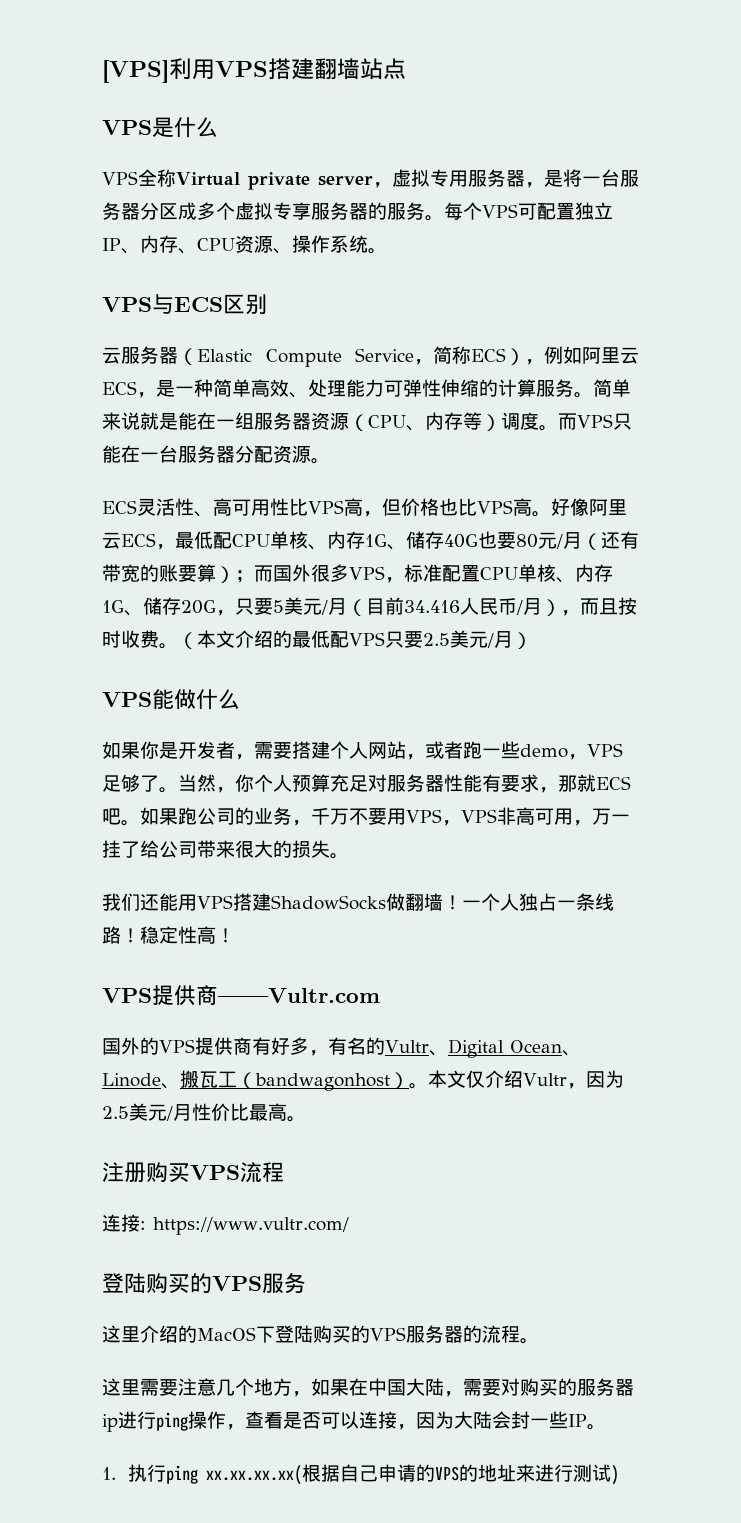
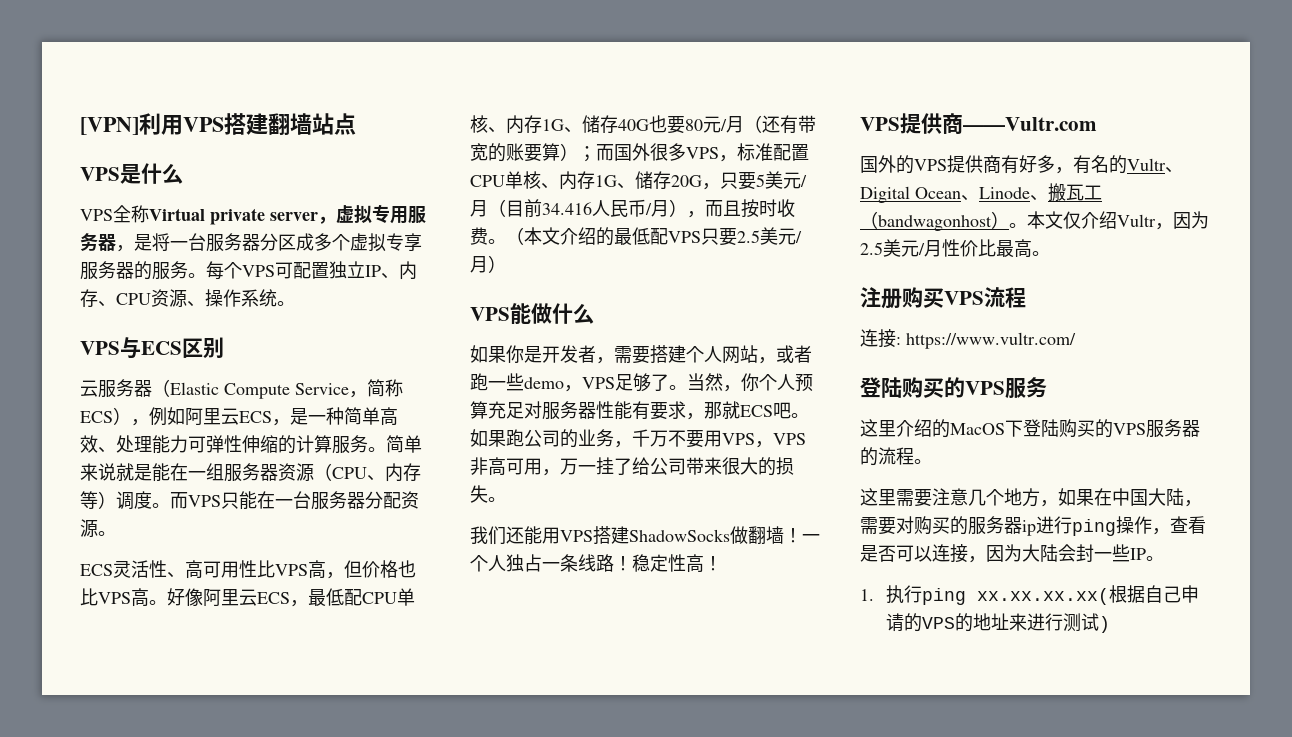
- [VPS]利用VPS搭建翻墙站点
+ [VPN]利用VPS搭建翻墙站点

